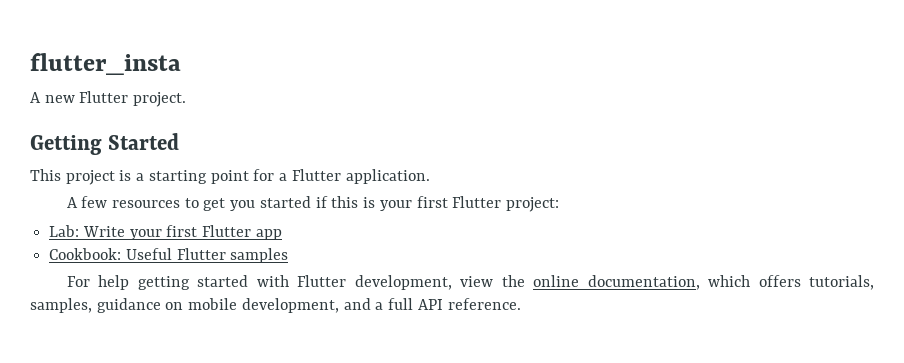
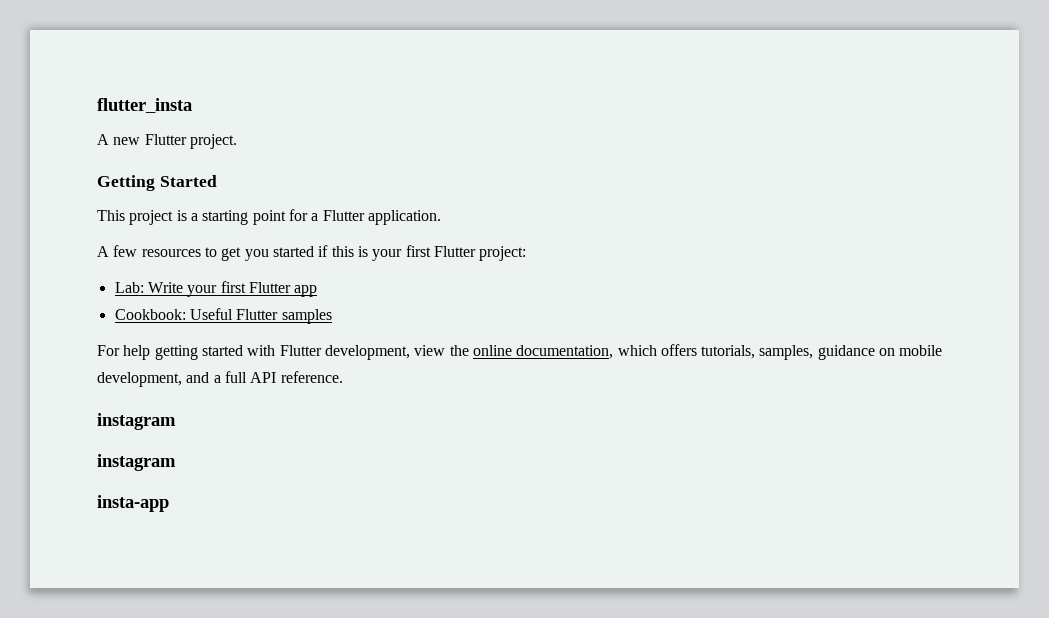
  For help getting started with Flutter development, view the online documentation, which offers tutorials, samples, guidance on mobile development, and a full API reference.
+ instagram
+ instagram
+ insta-app

